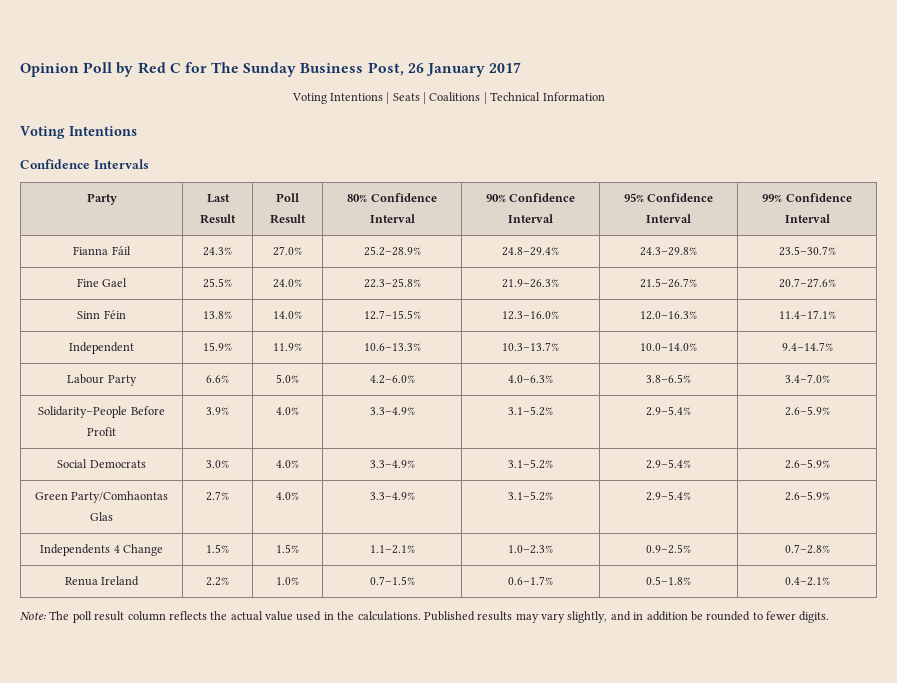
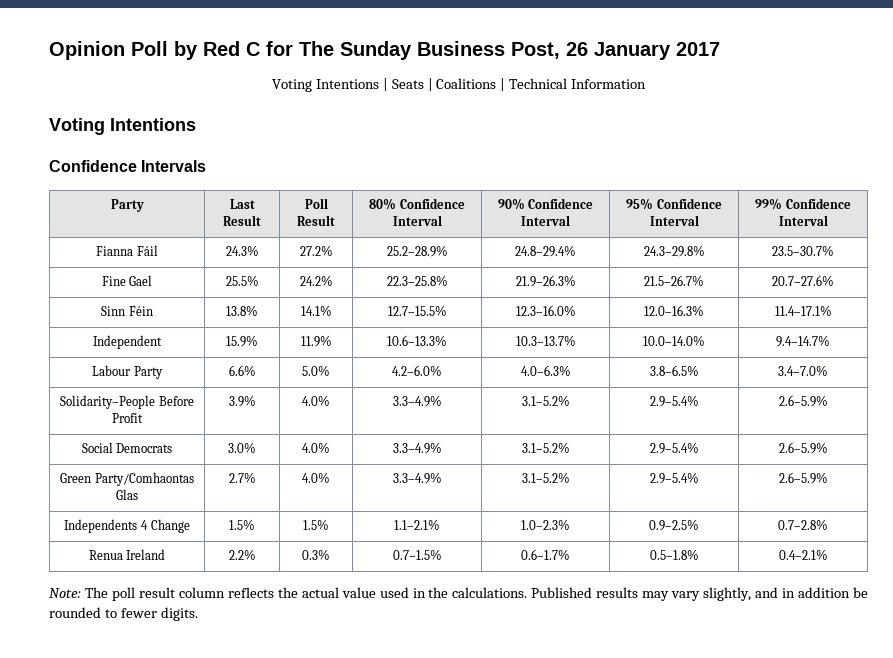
- Fianna Fáil | 24.3% | 27.0% | 25.2–28.9% | 24.8–29.4% | 24.3–29.8% | 23.5–30.7%
+ Fianna Fáil | 24.3% | 27.2% | 25.2–28.9% | 24.8–29.4% | 24.3–29.8% | 23.5–30.7%
- Fine Gael | 25.5% | 24.0% | 22.3–25.8% | 21.9–26.3% | 21.5–26.7% | 20.7–27.6%
+ Fine Gael | 25.5% | 24.2% | 22.3–25.8% | 21.9–26.3% | 21.5–26.7% | 20.7–27.6%
- Sinn Féin | 13.8% | 14.0% | 12.7–15.5% | 12.3–16.0% | 12.0–16.3% | 11.4–17.1%
+ Sinn Féin | 13.8% | 14.1% | 12.7–15.5% | 12.3–16.0% | 12.0–16.3% | 11.4–17.1%
- Renua Ireland | 2.2% | 1.0% | 0.7–1.5% | 0.6–1.7% | 0.5–1.8% | 0.4–2.1%
+ Renua Ireland | 2.2% | 0.3% | 0.7–1.5% | 0.6–1.7% | 0.5–1.8% | 0.4–2.1%

